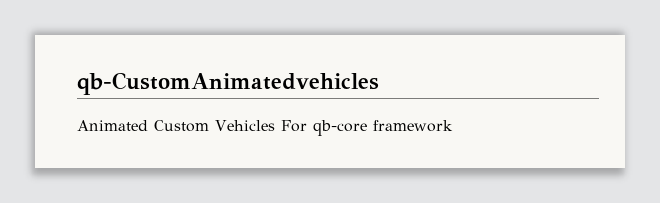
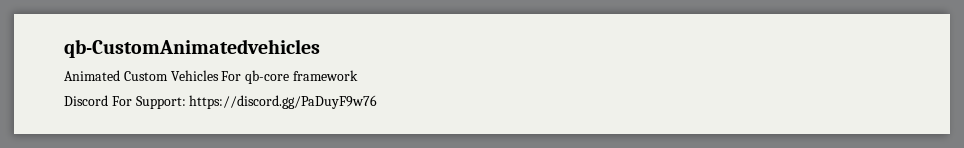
+ Discord For Support: https://discord.gg/PaDuyF9w76

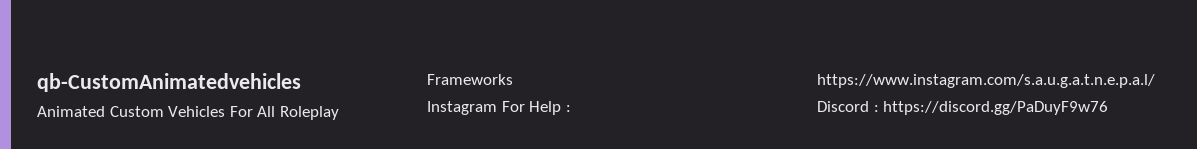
- Animated Custom Vehicles For qb-core framework
+ Animated Custom Vehicles For All Roleplay Frameworks
+ Instagram For Help : https://www.instagram.com/s.a.u.g.a.t.n.e.p.a.l/
- Discord For Support: https://discord.gg/PaDuyF9w76
+ Discord : https://discord.gg/PaDuyF9w76

